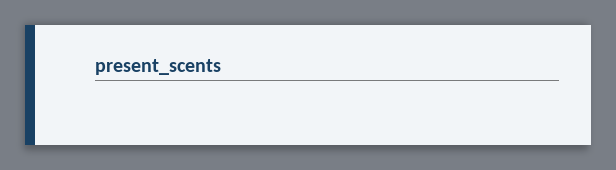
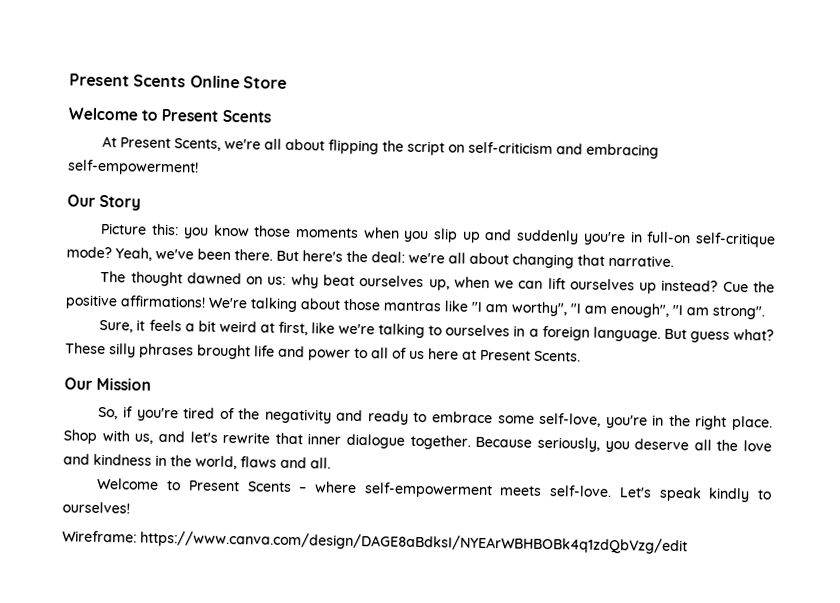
- present_scents
+ Present Scents Online Store
+ Welcome to Present Scents
+ At Present Scents, we're all about flipping the script on self-criticism and embracing self-empowerment!
+ Our Story
+ Picture this: you know those moments when you slip up and suddenly you're in full-on self-critique mode? Yeah, we've been there. But here's the deal: we're all about changing that narrative.
+ The thought dawned on us: why beat ourselves up, when we can lift ourselves up instead? Cue the positive affirmations! We're talking about those mantras like "I am worthy", "I am enough", "I am strong".
+ Sure, it feels a bit weird at first, like we're talking to ourselves in a foreign language. But guess what? These silly phrases brought life and power to all of us here at Present Scents.
+ Our Mission
+ So, if you're tired of the negativity and ready to embrace some self-love, you're in the right place. Shop with us, and let's rewrite that inner dialogue together. Because seriously, you deserve all the love and kindness in the world, flaws and all.
+ Welcome to Present Scents – where self-empowerment meets self-love. Let's speak kindly to ourselves!
+ Wireframe: https://www.canva.com/design/DAGE8aBdksI/NYEArWBHBOBk4q1zdQbVzg/edit

